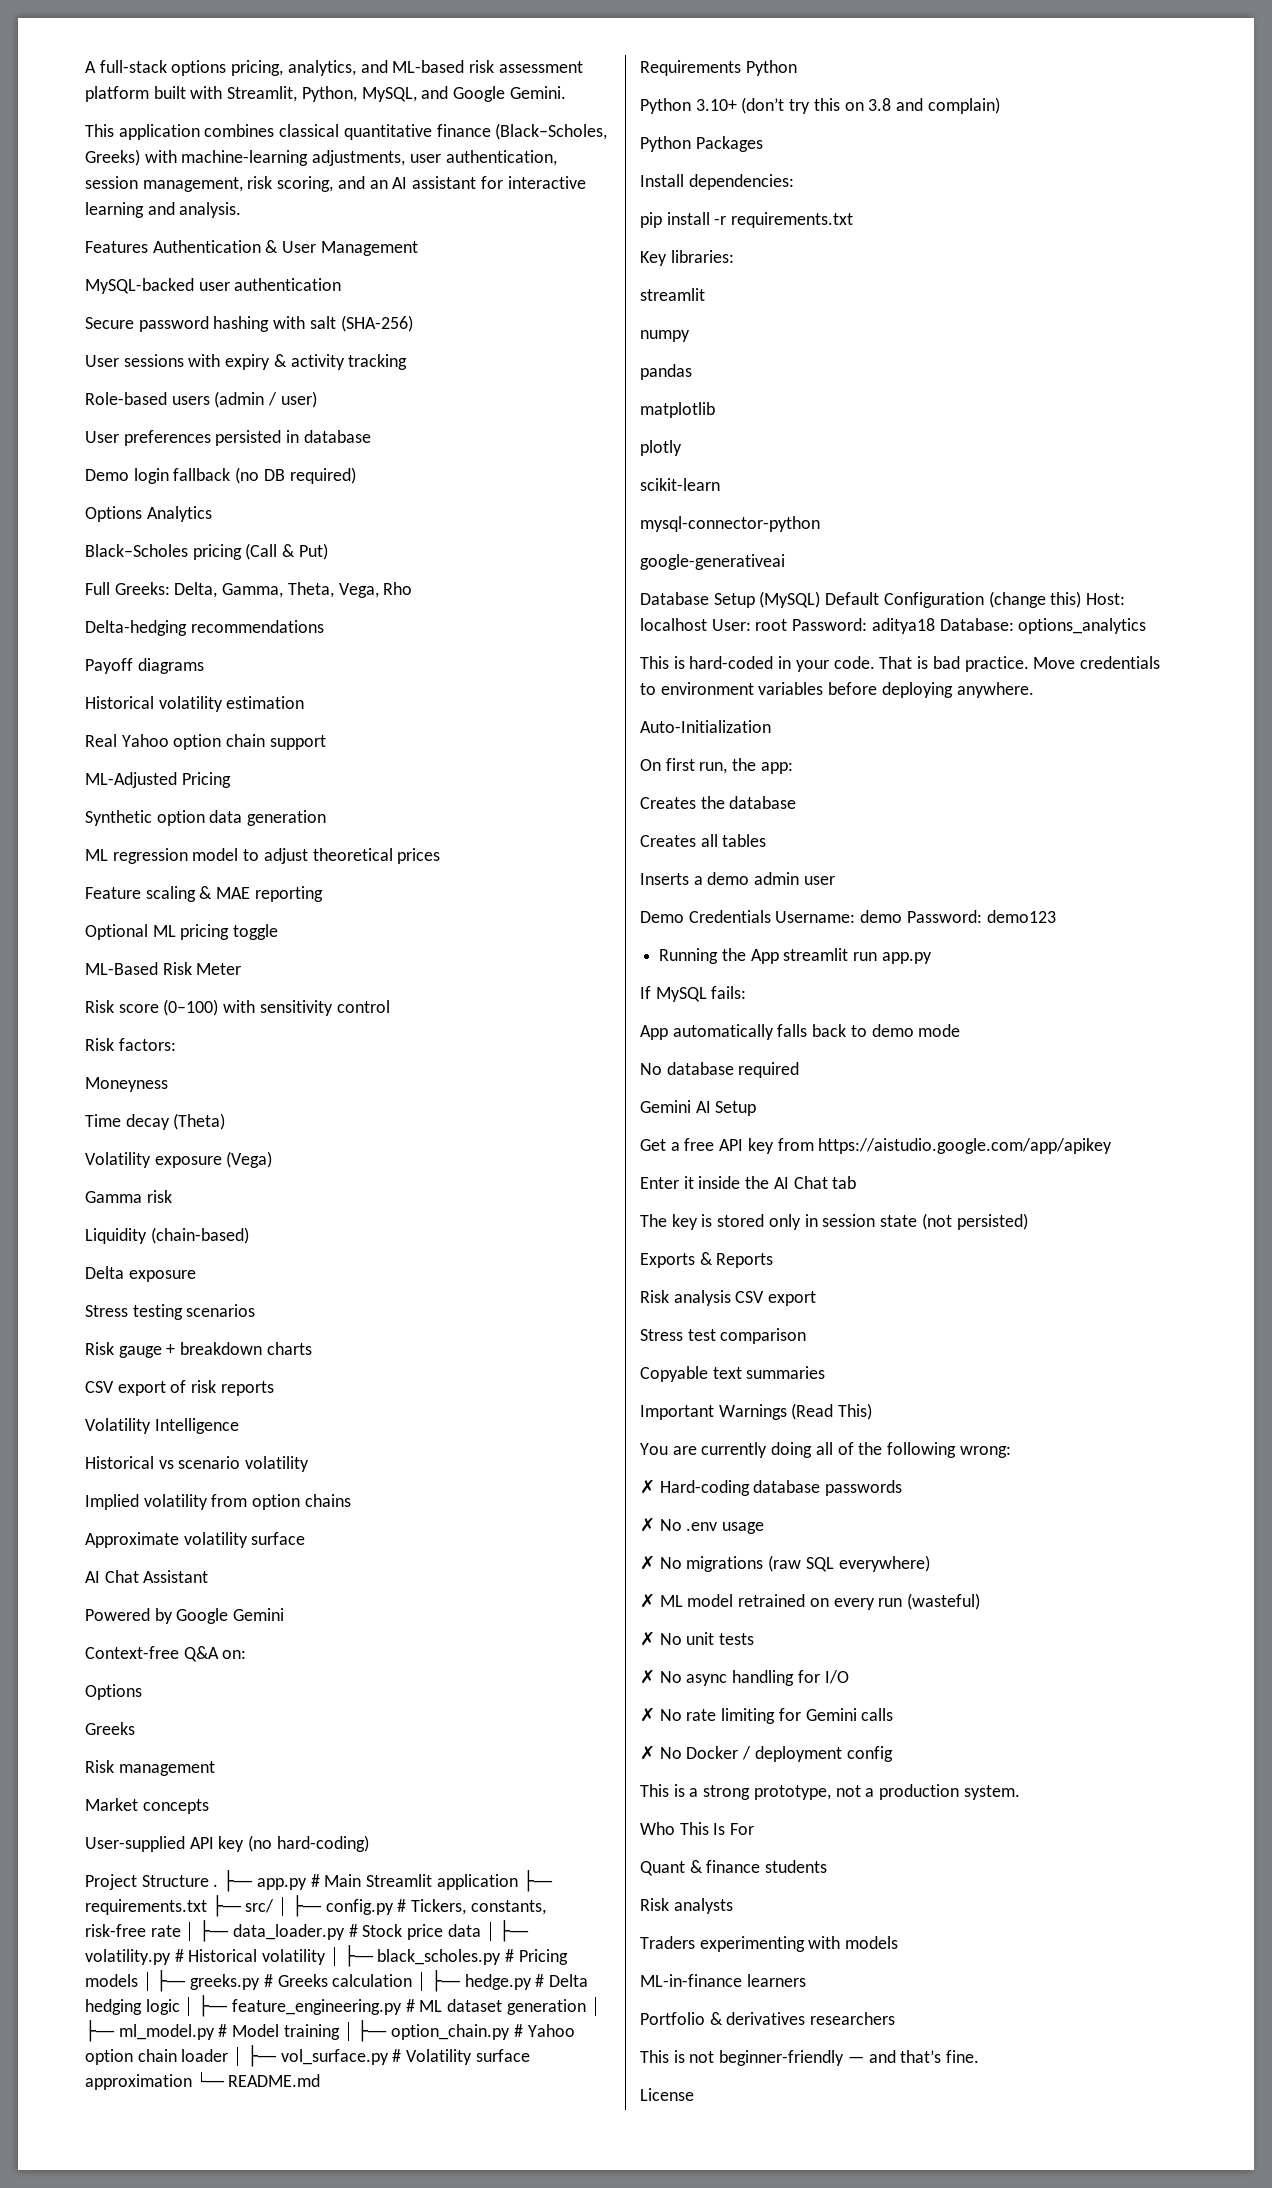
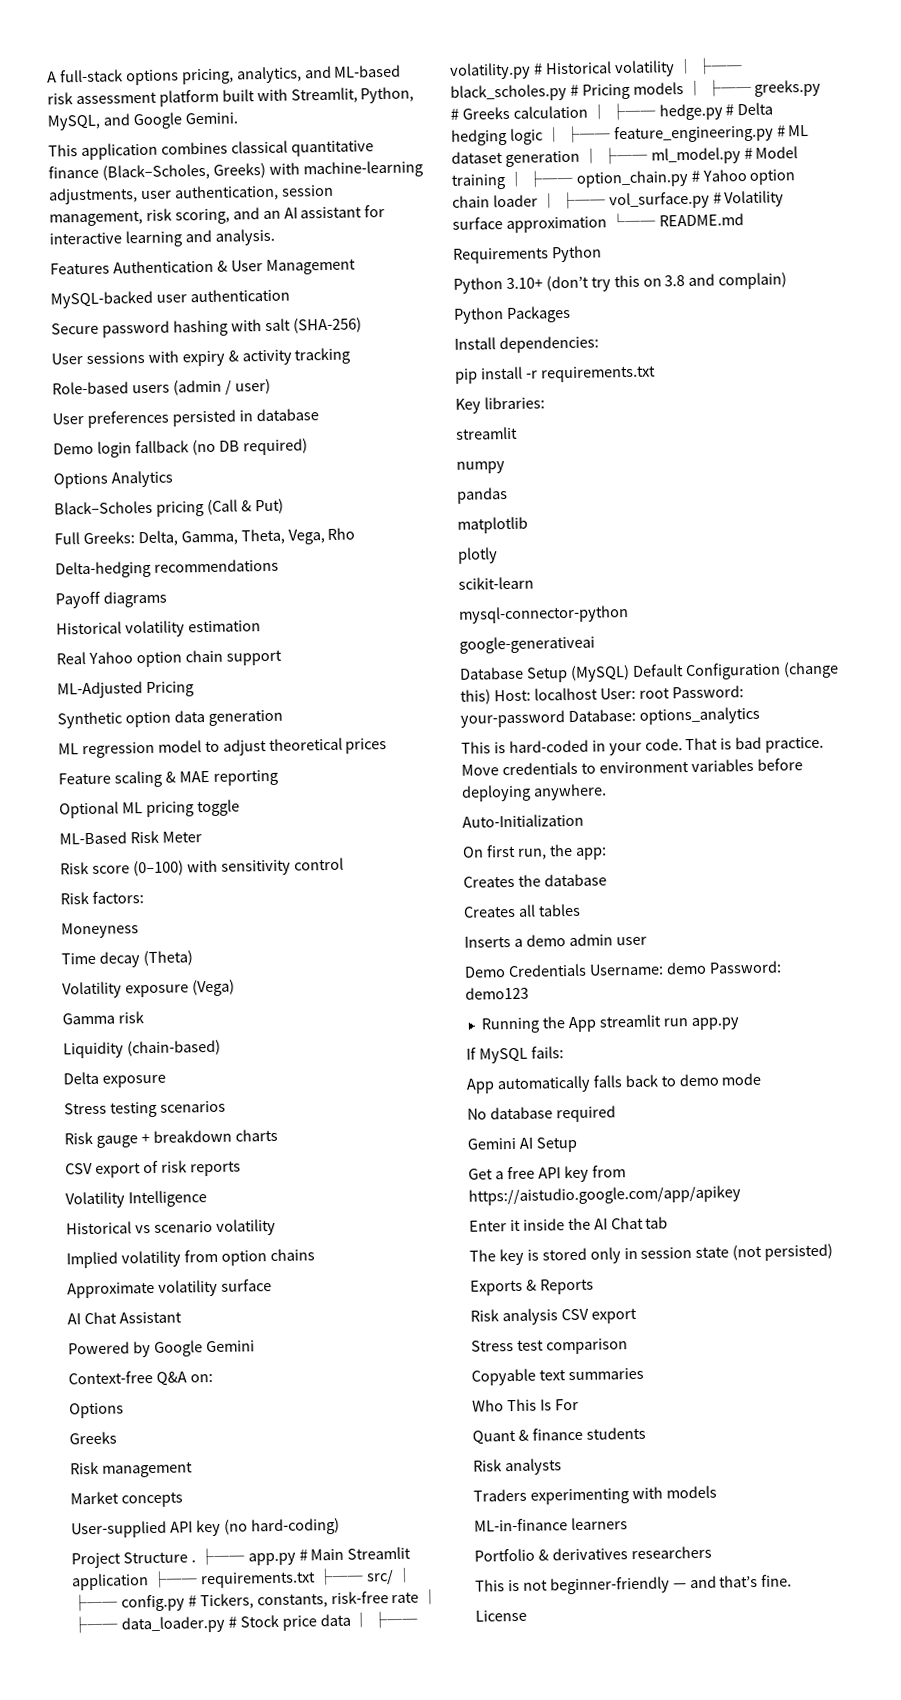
- Database Setup (MySQL) Default Configuration (change this) Host: localhost User: root Password: aditya18 Database: options_analytics
+ Database Setup (MySQL) Default Configuration (change this) Host: localhost User: root Password: your-password Database: options_analytics
- Important Warnings (Read This)
- You are currently doing all of the following wrong:
- ✗ Hard-coding database passwords
- ✗ No .env usage
- ✗ No migrations (raw SQL everywhere)
- ✗ ML model retrained on every run (wasteful)
- ✗ No unit tests
- ✗ No async handling for I/O
- ✗ No rate limiting for Gemini calls
- ✗ No Docker / deployment config
- This is a strong prototype, not a production system.

